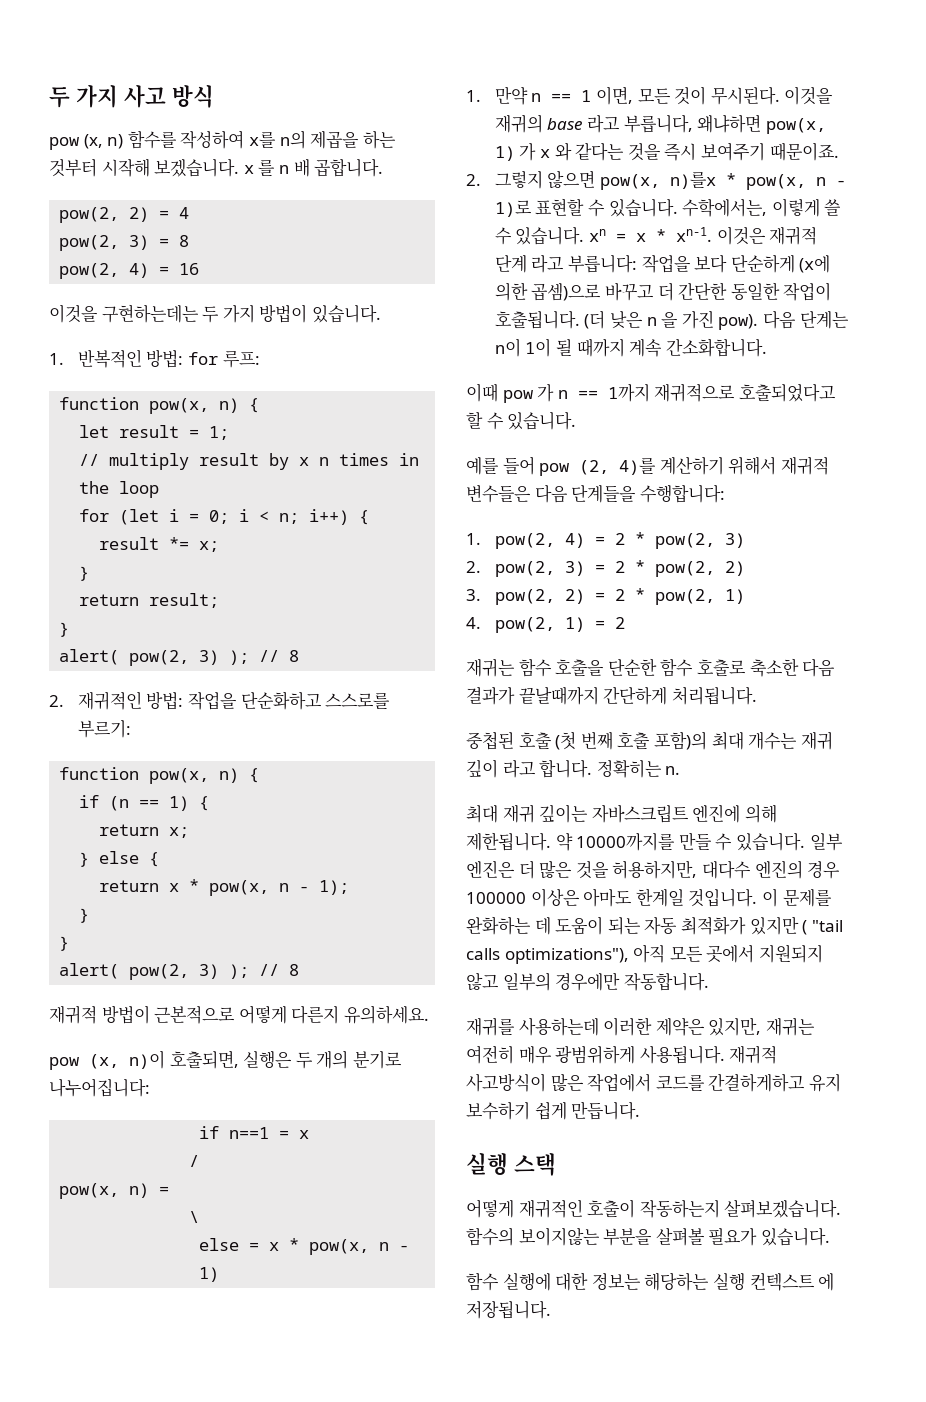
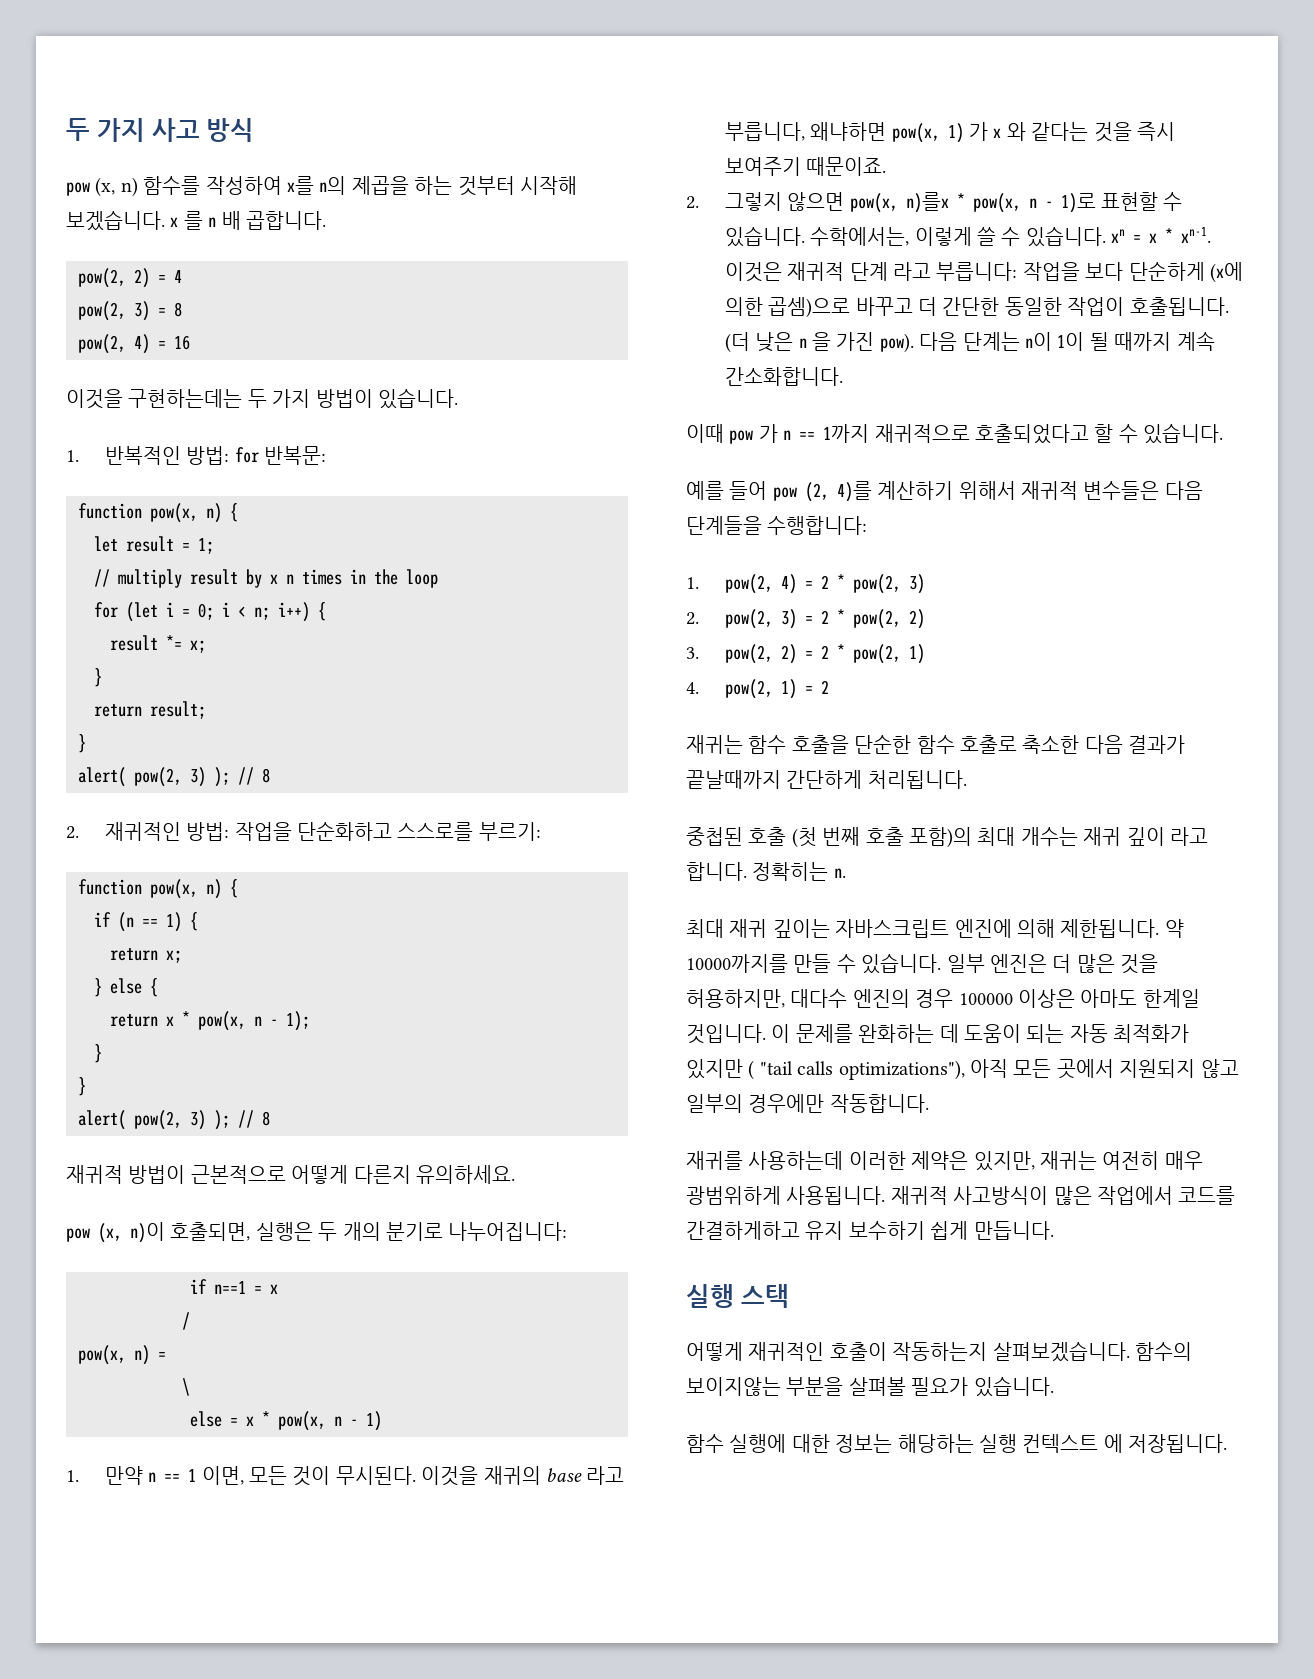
- 1. 반복적인 방법: for 루프:
+ 1. 반복적인 방법: for 반복문:

